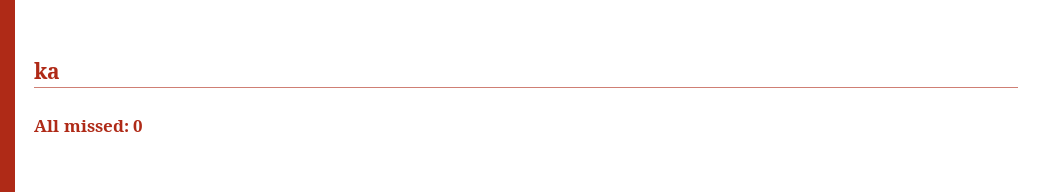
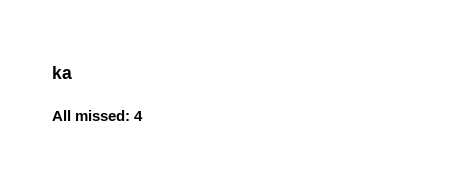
- All missed: 0
+ All missed: 4

